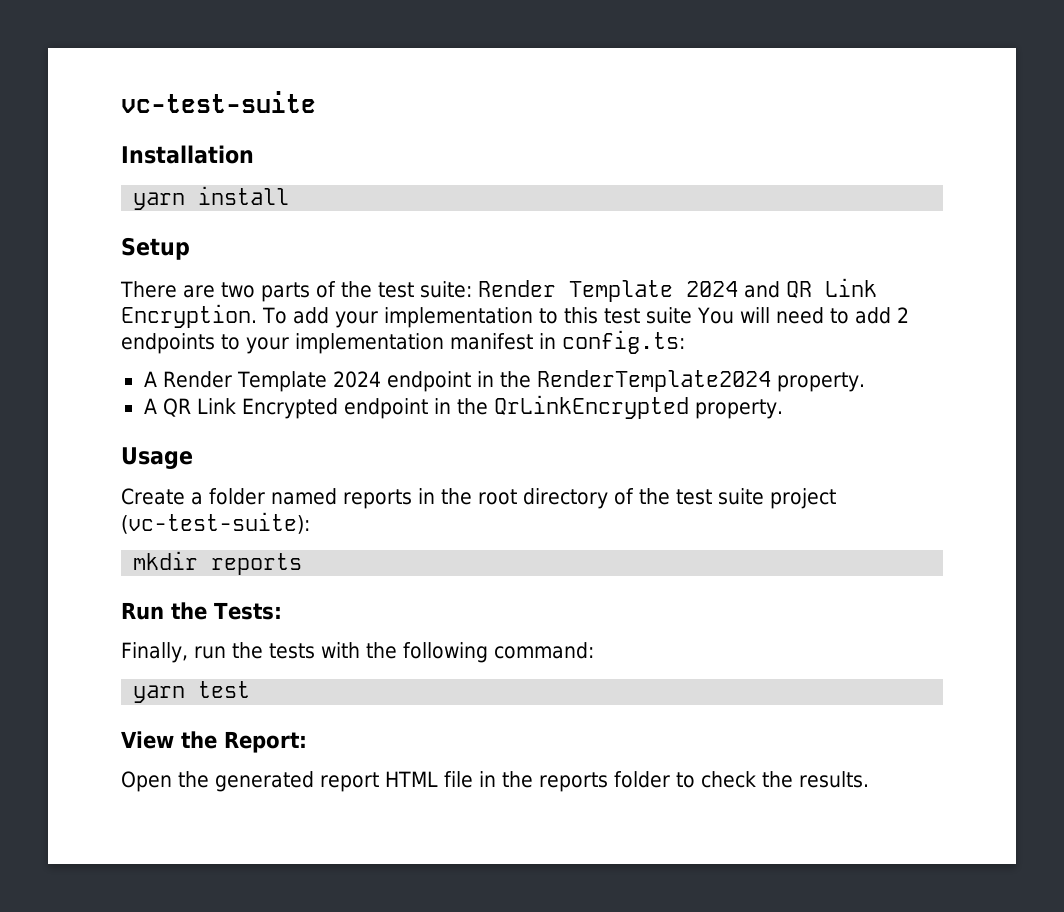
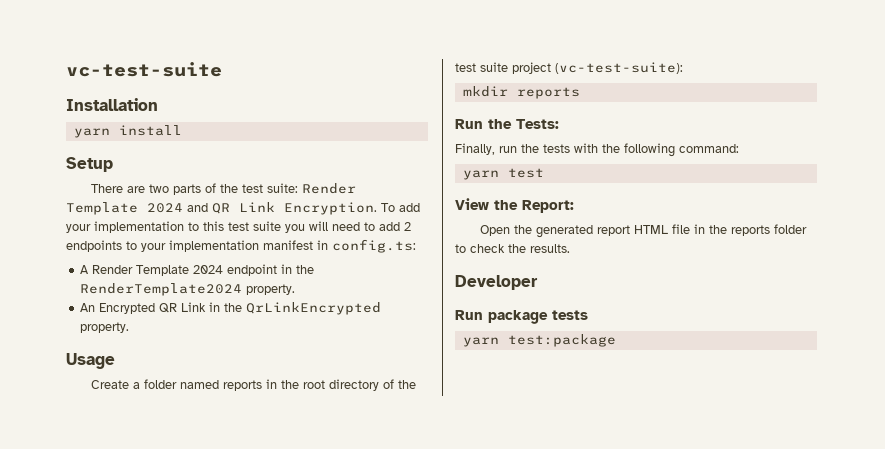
- To add your implementation to this test suite You will need to add 2 endpoints to your implementation manifest in config.ts:
+ To add your implementation to this test suite you will need to add 2 endpoints to your implementation manifest in config.ts:
- A QR Link Encrypted endpoint in the QrLinkEncrypted property.
+ An Encrypted QR Link in the QrLinkEncrypted property.
+ Developer
+ Run package tests
+ yarn test:package

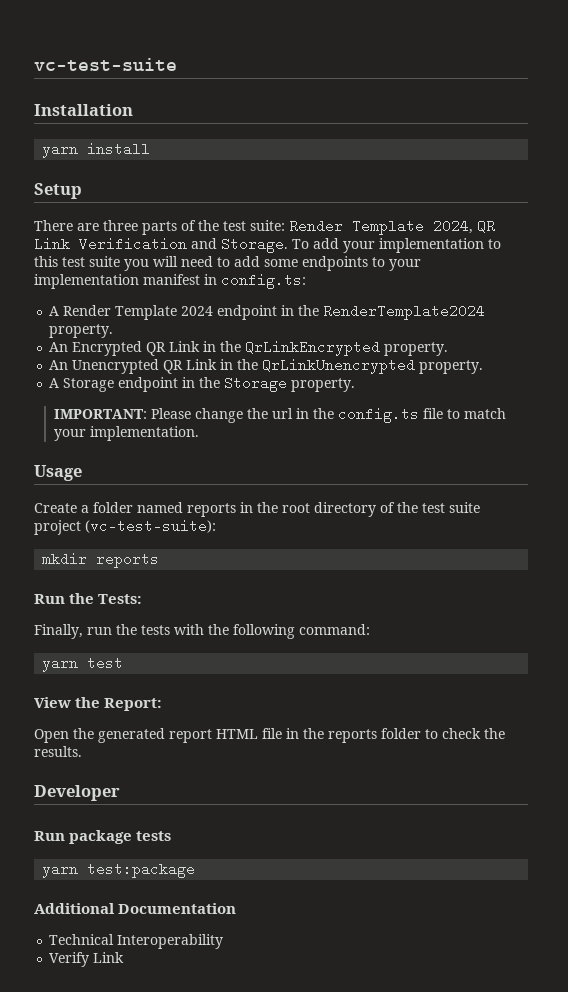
- There are two parts of the test suite: Render Template 2024 and QR Link Encryption.
+ There are three parts of the test suite: Render Template 2024, QR Link Verification and Storage.
- To add your implementation to this test suite you will need to add 2 endpoints to your implementation manifest in config.ts:
+ To add your implementation to this test suite you will need to add some endpoints to your implementation manifest in config.ts:
+ An Unencrypted QR Link in the QrLinkUnencrypted property.
+ A Storage endpoint in the Storage property.
+ IMPORTANT: Please change the url in the config.ts file to match your implementation.
+ Additional Documentation
+ Technical Interoperability
+ Verify Link

